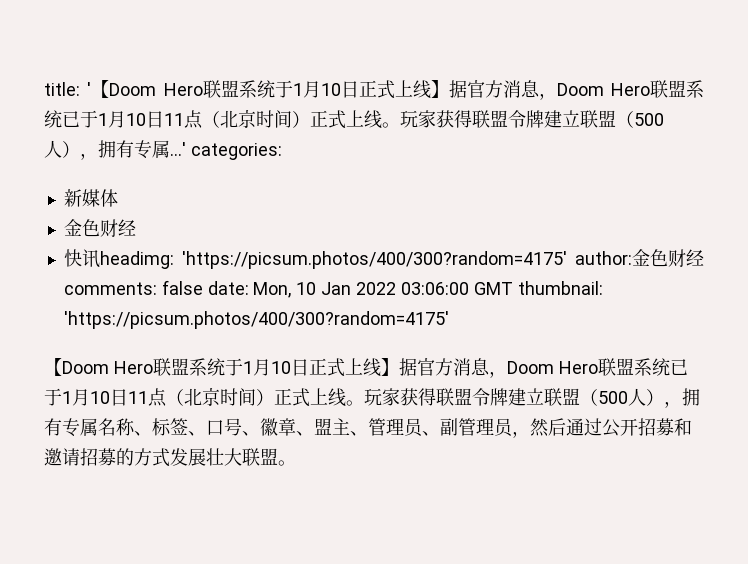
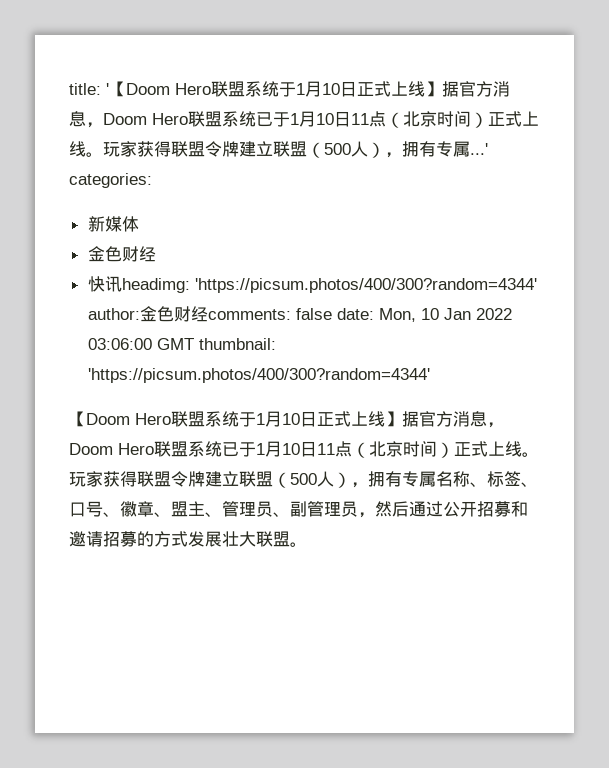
- 快讯headimg: 'https://picsum.photos/400/300?random=4175' author:金色财经comments: false date: Mon, 10 Jan 2022 03:06:00 GMT thumbnail: 'https://picsum.photos/400/300?random=4175'
+ 快讯headimg: 'https://picsum.photos/400/300?random=4344' author:金色财经comments: false date: Mon, 10 Jan 2022 03:06:00 GMT thumbnail: 'https://picsum.photos/400/300?random=4344'

